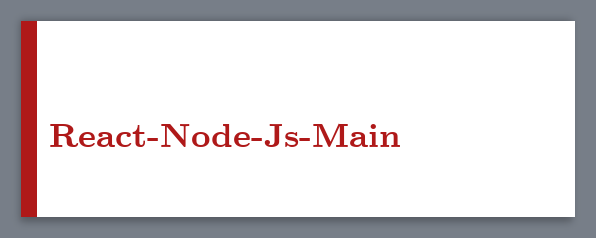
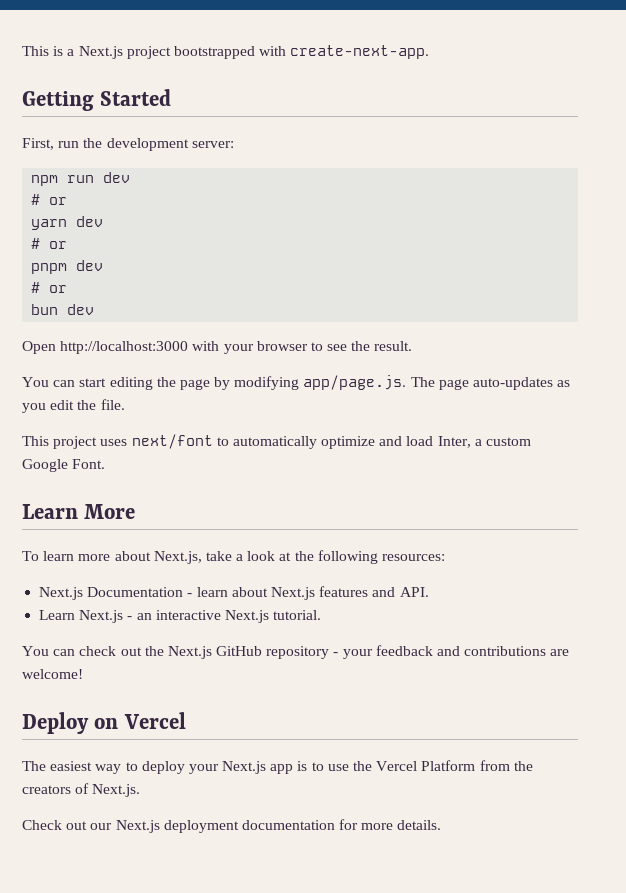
- React-Node-Js-Main
+ This is a Next.js project bootstrapped with create-next-app.
+ Getting Started
+ First, run the development server:
+ npm run dev
+ # or
+ yarn dev
+ # or
+ pnpm dev
+ # or
+ bun dev
+ Open http://localhost:3000 with your browser to see the result.
+ You can start editing the page by modifying app/page.js. The page auto-updates as you edit the file.
+ This project uses next/font to automatically optimize and load Inter, a custom Google Font.
+ Learn More
+ To learn more about Next.js, take a look at the following resources:
+ Next.js Documentation - learn about Next.js features and API.
+ Learn Next.js - an interactive Next.js tutorial.
+ You can check out the Next.js GitHub repository - your feedback and contributions are welcome!
+ Deploy on Vercel
+ The easiest way to deploy your Next.js app is to use the Vercel Platform from the creators of Next.js.
+ Check out our Next.js deployment documentation for more details.

